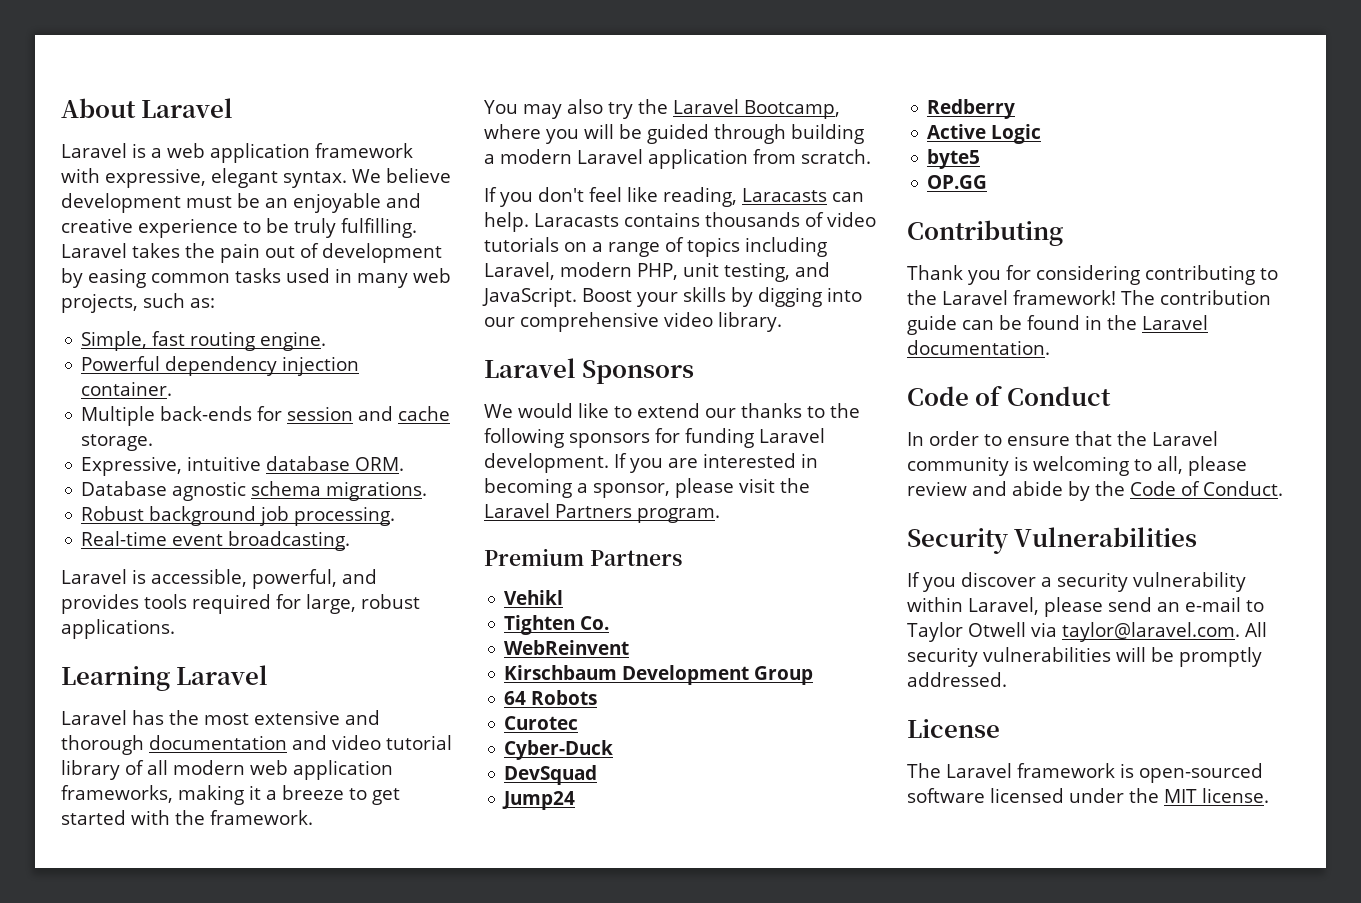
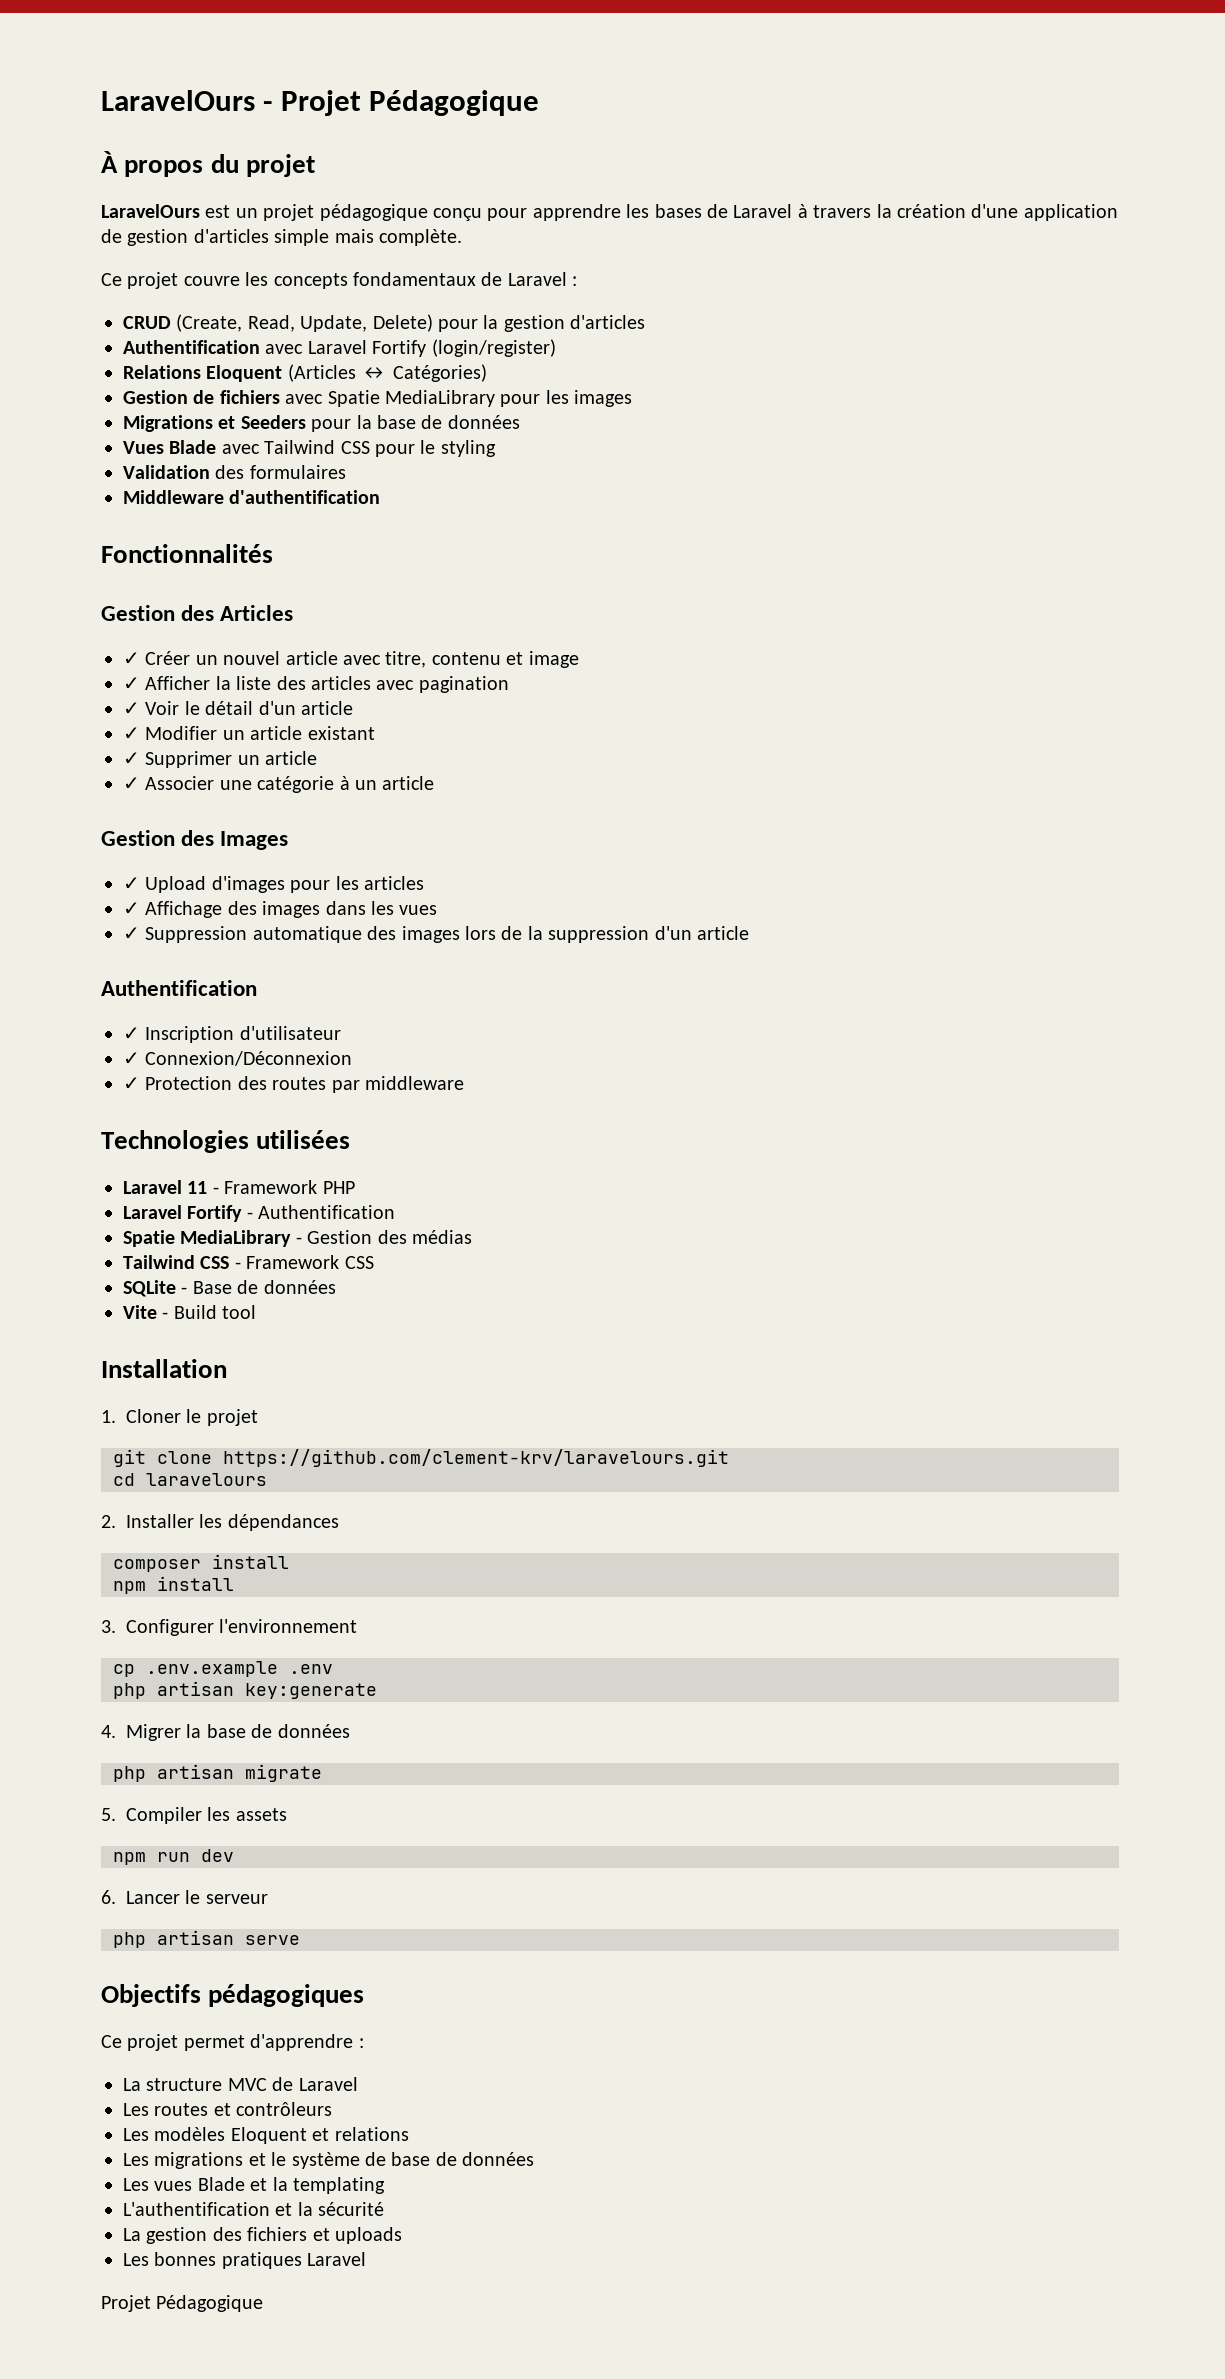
- About Laravel
- Laravel is a web application framework with expressive, elegant syntax. We believe development must be an enjoyable and creative experience to be truly fulfilling. Laravel takes the pain out of development by easing common tasks used in many web projects, such as:
- Simple, fast routing engine.
- Powerful dependency injection container.
- Multiple back-ends for session and cache storage.
- Expressive, intuitive database ORM.
- Database agnostic schema migrations.
- Robust background job processing.
- Real-time event broadcasting.
- Laravel is accessible, powerful, and provides tools required for large, robust applications.
- Learning Laravel
- Laravel has the most extensive and thorough documentation and video tutorial library of all modern web application frameworks, making it a breeze to get started with the framework.
- You may also try the Laravel Bootcamp, where you will be guided through building a modern Laravel application from scratch.
- If you don't feel like reading, Laracasts can help. Laracasts contains thousands of video tutorials on a range of topics including Laravel, modern PHP, unit testing, and JavaScript. Boost your skills by digging into our comprehensive video library.
- Laravel Sponsors
- We would like to extend our thanks to the following sponsors for funding Laravel development. If you are interested in becoming a sponsor, please visit the Laravel Partners program.
- Premium Partners
- Vehikl
- Tighten Co.
- WebReinvent
- Kirschbaum Development Group
- 64 Robots
- Curotec
- Cyber-Duck
- DevSquad
- Jump24
- Redberry
- Active Logic
- byte5
- OP.GG
- Contributing
- Thank you for considering contributing to the Laravel framework! The contribution guide can be found in the Laravel documentation.
- Code of Conduct
- In order to ensure that the Laravel community is welcoming to all, please review and abide by the Code of Conduct.
- Security Vulnerabilities
- If you discover a security vulnerability within Laravel, please send an e-mail to Taylor Otwell via taylor@laravel.com. All security vulnerabilities will be promptly addressed.
- License
- The Laravel framework is open-sourced software licensed under the MIT license.
+ LaravelOurs - Projet Pédagogique
+ À propos du projet
+ LaravelOurs est un projet pédagogique conçu pour apprendre les bases de Laravel à travers la création d'une application de gestion d'articles simple mais complète.
+ Ce projet couvre les concepts fondamentaux de Laravel :
+ CRUD (Create, Read, Update, Delete) pour la gestion d'articles
+ Authentification avec Laravel Fortify (login/register)
+ Relations Eloquent (Articles ↔ Catégories)
+ Gestion de fichiers avec Spatie MediaLibrary pour les images
+ Migrations et Seeders pour la base de données
+ Vues Blade avec Tailwind CSS pour le styling
+ Validation des formulaires
+ Middleware d'authentification
+ Fonctionnalités
+ Gestion des Articles
+ ✓ Créer un nouvel article avec titre, contenu et image
+ ✓ Afficher la liste des articles avec pagination
+ ✓ Voir le détail d'un article
+ ✓ Modifier un article existant
+ ✓ Supprimer un article
+ ✓ Associer une catégorie à un article
+ Gestion des Images
+ ✓ Upload d'images pour les articles
+ ✓ Affichage des images dans les vues
+ ✓ Suppression automatique des images lors de la suppression d'un article
+ Authentification
+ ✓ Inscription d'utilisateur
+ ✓ Connexion/Déconnexion
+ ✓ Protection des routes par middleware
+ Technologies utilisées
+ Laravel 11 - Framework PHP
+ Laravel Fortify - Authentification
+ Spatie MediaLibrary - Gestion des médias
+ Tailwind CSS - Framework CSS
+ SQLite - Base de données
+ Vite - Build tool
+ Installation
+ 1. Cloner le projet
+ git clone https://github.com/clement-krv/laravelours.git
+ cd laravelours
+ 2. Installer les dépendances
+ composer install
+ npm install
+ 3. Configurer l'environnement
+ cp .env.example .env
+ php artisan key:generate
+ 4. Migrer la base de données
+ php artisan migrate
+ 5. Compiler les assets
+ npm run dev
+ 6. Lancer le serveur
+ php artisan serve
+ Objectifs pédagogiques
+ Ce projet permet d'apprendre :
+ La structure MVC de Laravel
+ Les routes et contrôleurs
+ Les modèles Eloquent et relations
+ Les migrations et le système de base de données
+ Les vues Blade et la templating
+ L'authentification et la sécurité
+ La gestion des fichiers et uploads
+ Les bonnes pratiques Laravel
+ Projet Pédagogique

